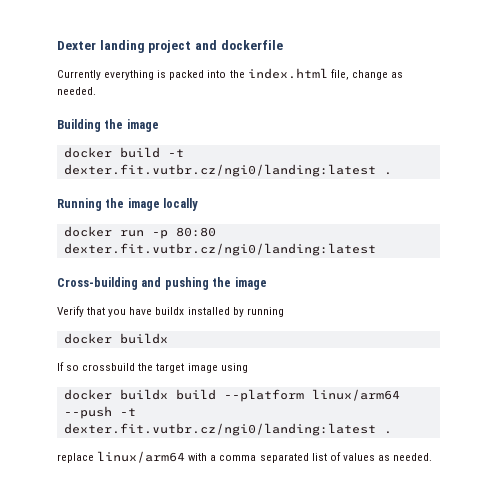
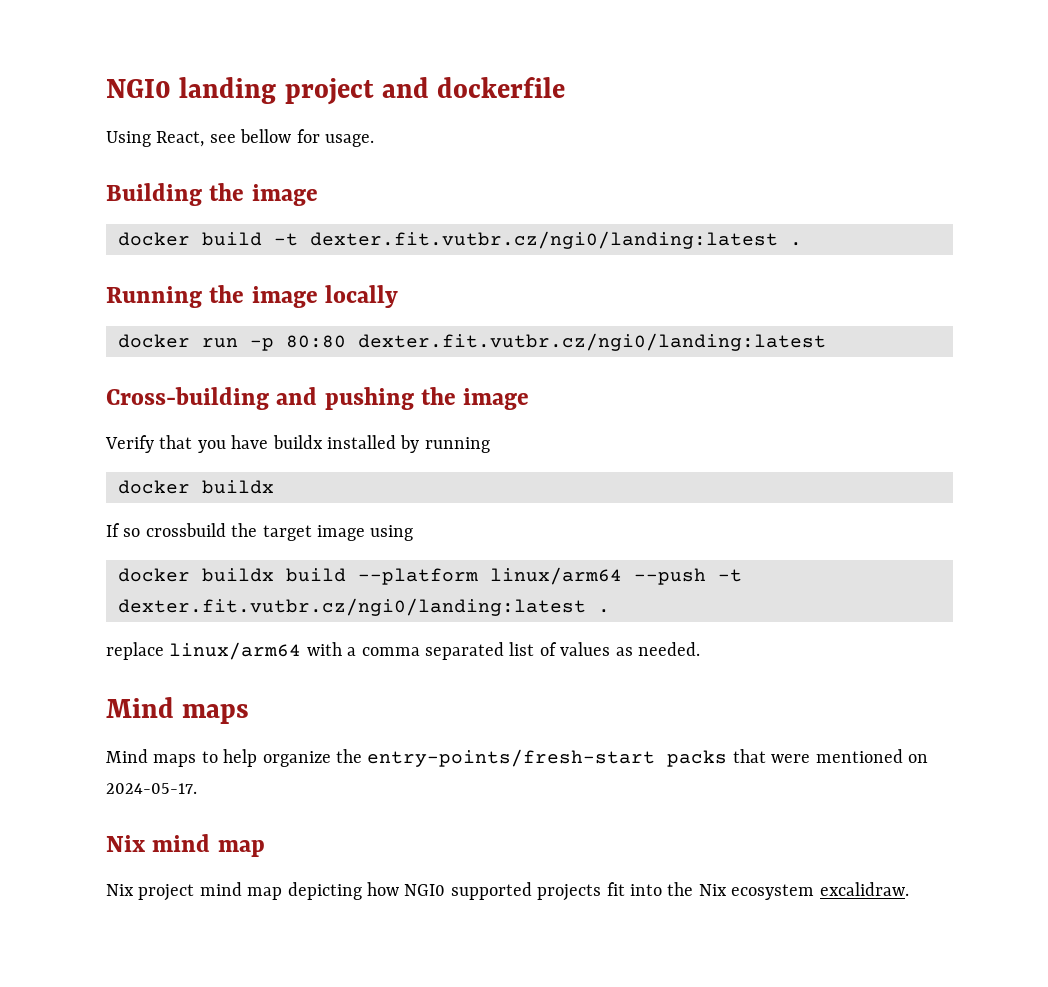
- Dexter landing project and dockerfile
+ NGI0 landing project and dockerfile
- Currently everything is packed into the index.html file, change as needed.
+ Using React, see bellow for usage.
  replace linux/arm64 with a comma separated list of values as needed.
+ Mind maps
+ Mind maps to help organize the entry-points/fresh-start packs that were mentioned on 2024-05-17.
+ Nix mind map
+ Nix project mind map depicting how NGI0 supported projects fit into the Nix ecosystem excalidraw.

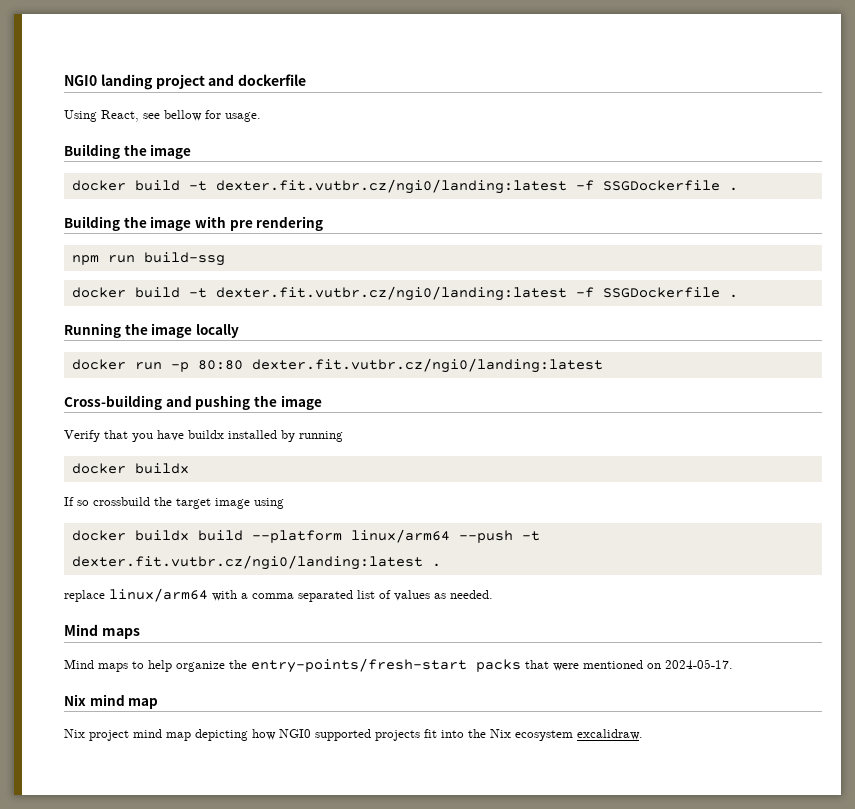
  Using React, see bellow for usage.
  Building the image
- docker build -t dexter.fit.vutbr.cz/ngi0/landing:latest .
+ docker build -t dexter.fit.vutbr.cz/ngi0/landing:latest -f SSGDockerfile .
+ Building the image with pre rendering
+ npm run build-ssg
+ docker build -t dexter.fit.vutbr.cz/ngi0/landing:latest -f SSGDockerfile .

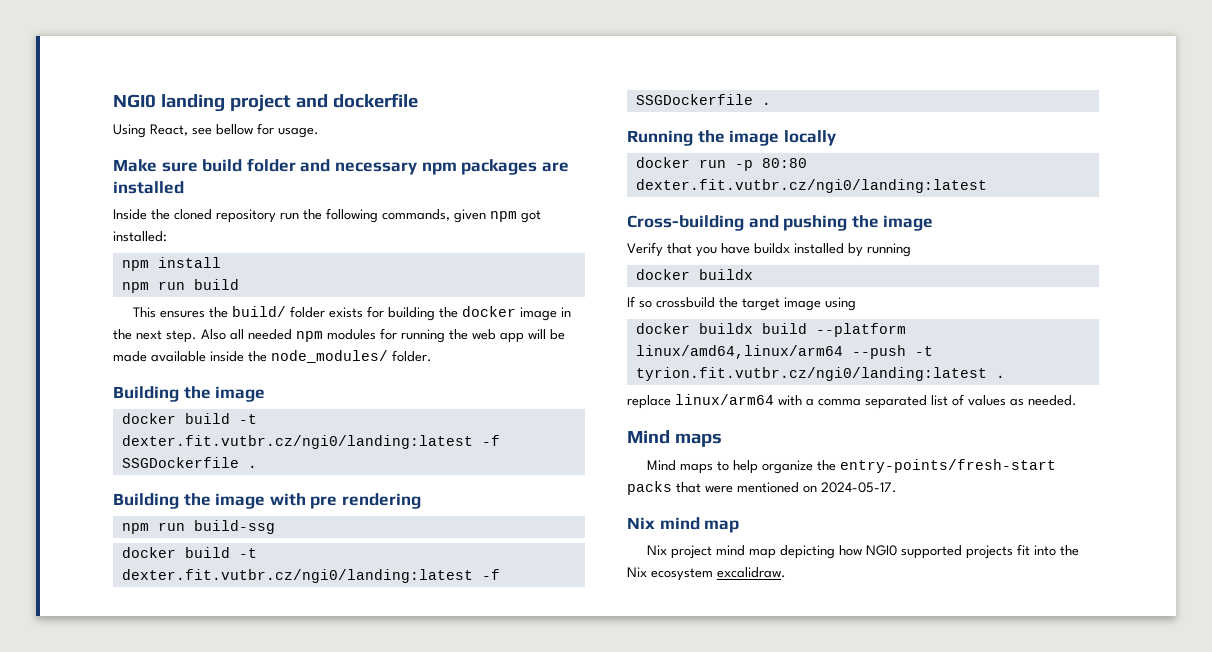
+ Make sure build folder and necessary npm packages are installed
+ Inside the cloned repository run the following commands, given npm got installed:
+ npm install
+ npm run build
+ This ensures the build/ folder exists for building the docker image in the next step. Also all needed npm modules for running the web app will be made available inside the node_modules/ folder.
- docker buildx build --platform linux/arm64 --push -t dexter.fit.vutbr.cz/ngi0/landing:latest .
+ docker buildx build --platform linux/amd64,linux/arm64 --push -t tyrion.fit.vutbr.cz/ngi0/landing:latest .

